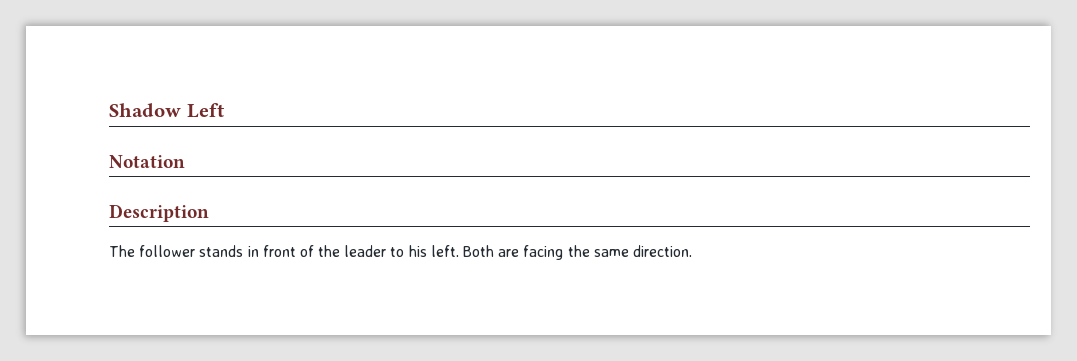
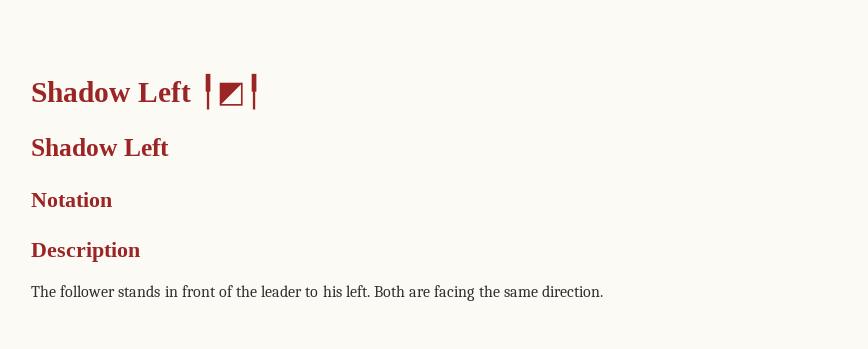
+ Shadow Left ╿◩╿

